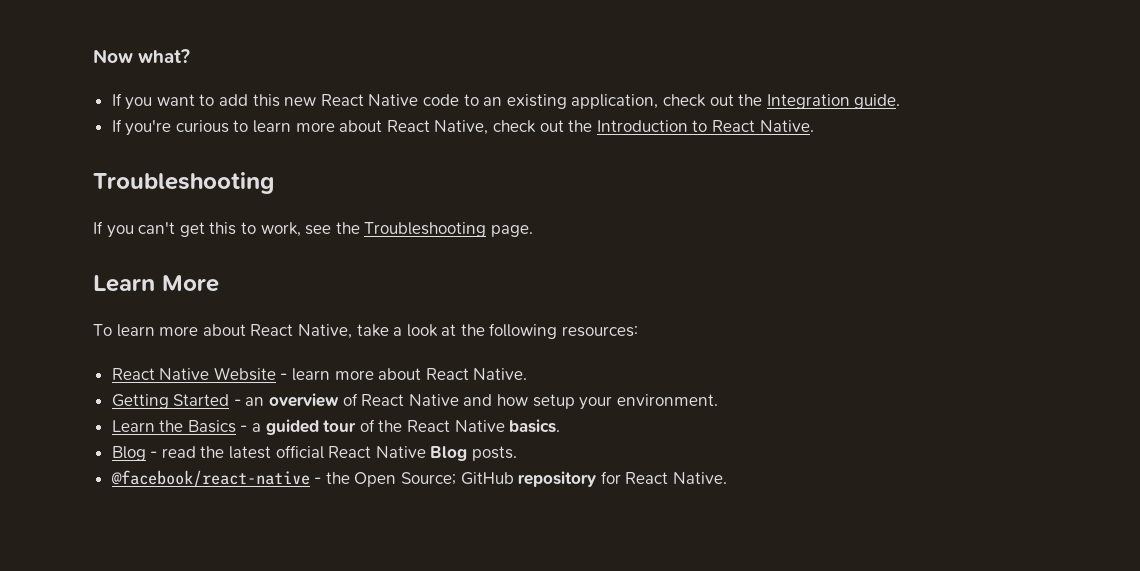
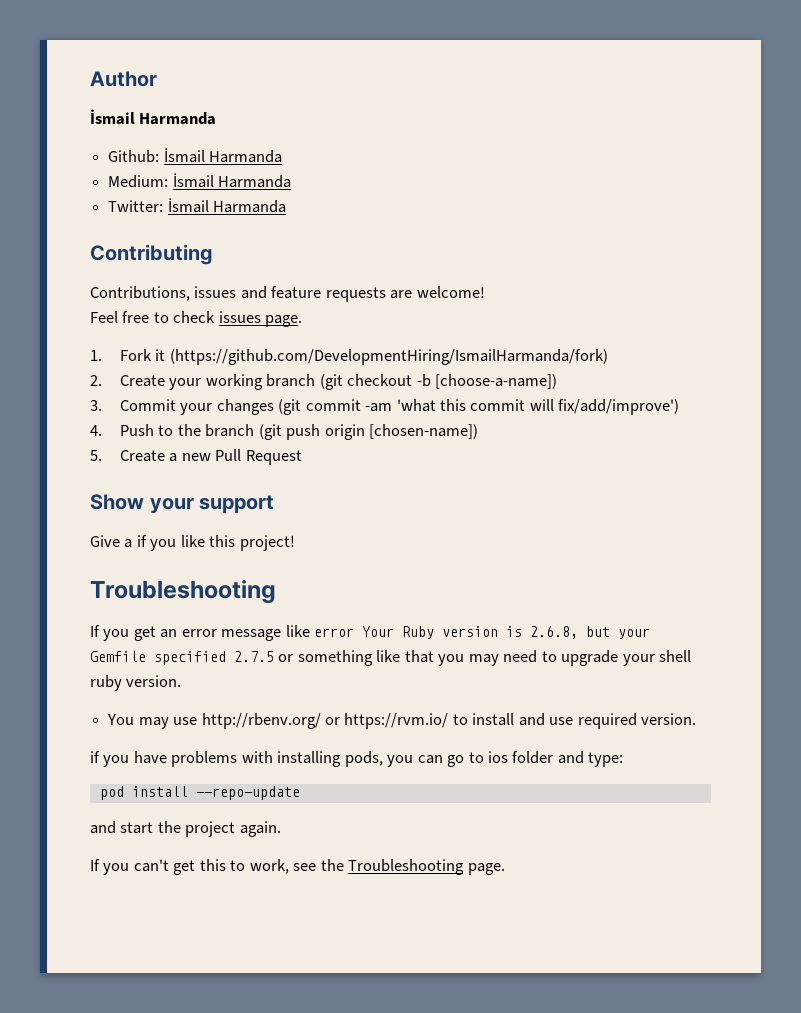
- Now what?
- If you want to add this new React Native code to an existing application, check out the Integration guide.
- If you're curious to learn more about React Native, check out the Introduction to React Native.
+ Author
+ İsmail Harmanda
+ Github: İsmail Harmanda
+ Medium: İsmail Harmanda
+ Twitter: İsmail Harmanda
+ Contributing
+ Contributions, issues and feature requests are welcome!
+ Feel free to check issues page.
+ 1. Fork it (https://github.com/DevelopmentHiring/IsmailHarmanda/fork)
+ 2. Create your working branch (git checkout -b [choose-a-name])
+ 3. Commit your changes (git commit -am 'what this commit will fix/add/improve')
+ 4. Push to the branch (git push origin [chosen-name])
+ 5. Create a new Pull Request
+ Show your support
+ Give a if you like this project!
  Troubleshooting
+ If you get an error message like error Your Ruby version is 2.6.8, but your Gemfile specified 2.7.5 or something like that you may need to upgrade your shell ruby version.
+ You may use http://rbenv.org/ or https://rvm.io/ to install and use required version.
+ if you have problems with installing pods, you can go to ios folder and type:
+ pod install --repo-update
+ and start the project again.
- Learn More
- To learn more about React Native, take a look at the following resources:
- React Native Website - learn more about React Native.
- Getting Started - an overview of React Native and how setup your environment.
- Learn the Basics - a guided tour of the React Native basics.
- Blog - read the latest official React Native Blog posts.
- @facebook/react-native - the Open Source; GitHub repository for React Native.

